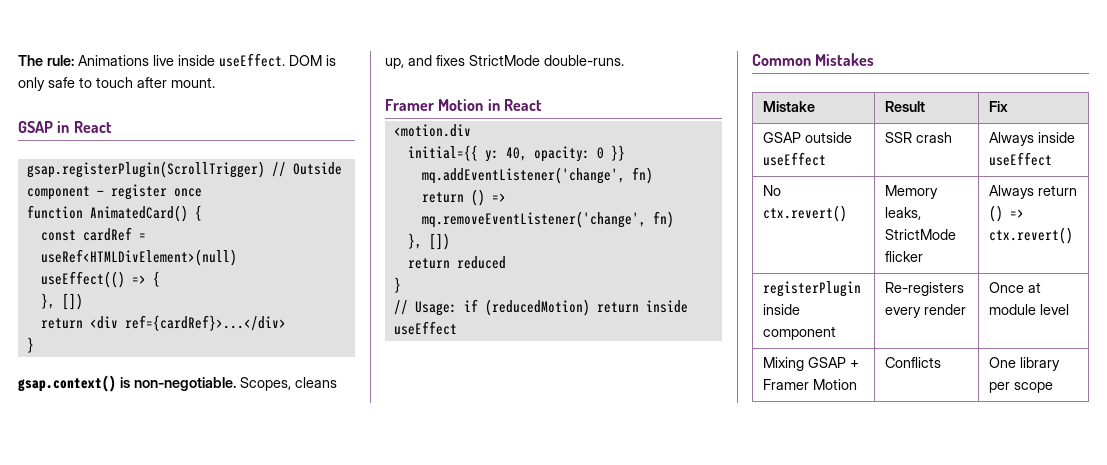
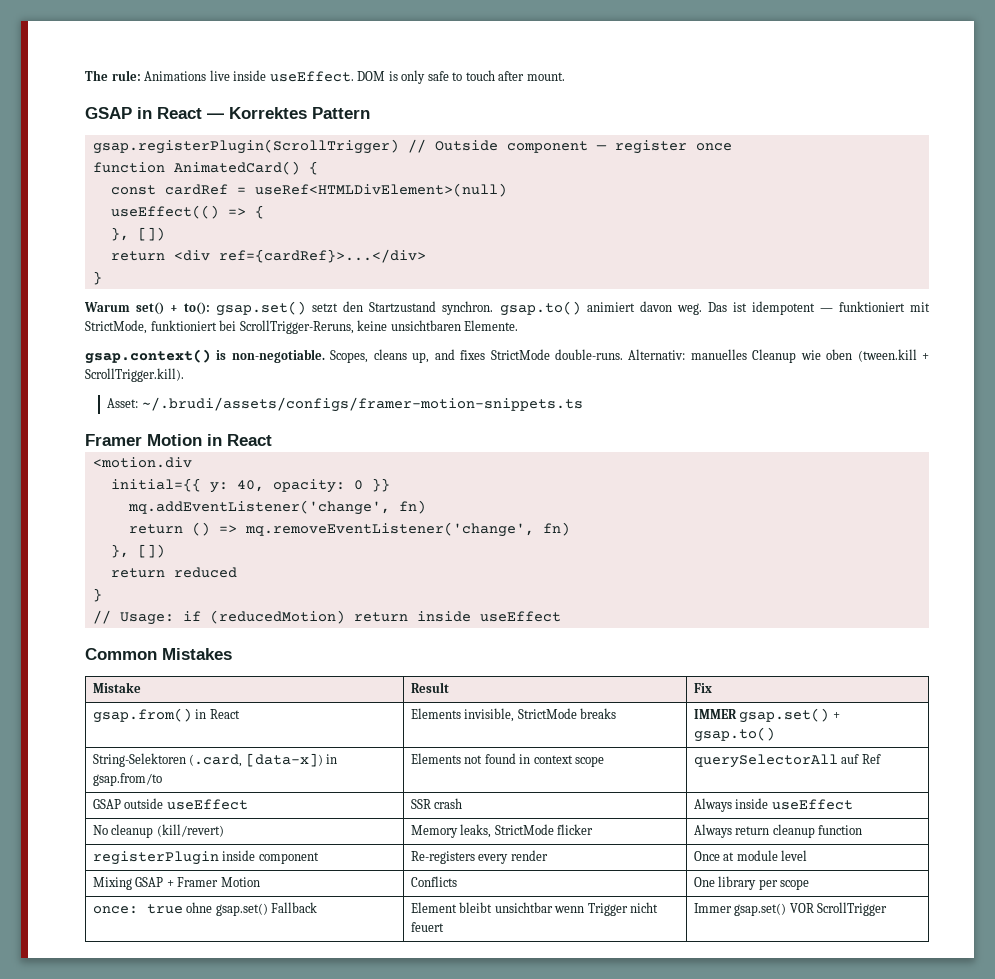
- GSAP in React
+ GSAP in React — Korrektes Pattern
+ Warum set() + to(): gsap.set() setzt den Startzustand synchron. gsap.to() animiert davon weg. Das ist idempotent — funktioniert mit StrictMode, funktioniert bei ScrollTrigger-Reruns, keine unsichtbaren Elemente.
+ Alternativ: manuelles Cleanup wie oben (tween.kill + ScrollTrigger.kill).
+ Asset: ~/.brudi/assets/configs/framer-motion-snippets.ts
+ gsap.from() in React | Elements invisible, StrictMode breaks | IMMER gsap.set() + gsap.to()
+ String-Selektoren (.card, [data-x]) in gsap.from/to | Elements not found in context scope | querySelectorAll auf Ref
- No ctx.revert() | Memory leaks, StrictMode flicker | Always return () => ctx.revert()
+ No cleanup (kill/revert) | Memory leaks, StrictMode flicker | Always return cleanup function
+ once: true ohne gsap.set() Fallback | Element bleibt unsichtbar wenn Trigger nicht feuert | Immer gsap.set() VOR ScrollTrigger

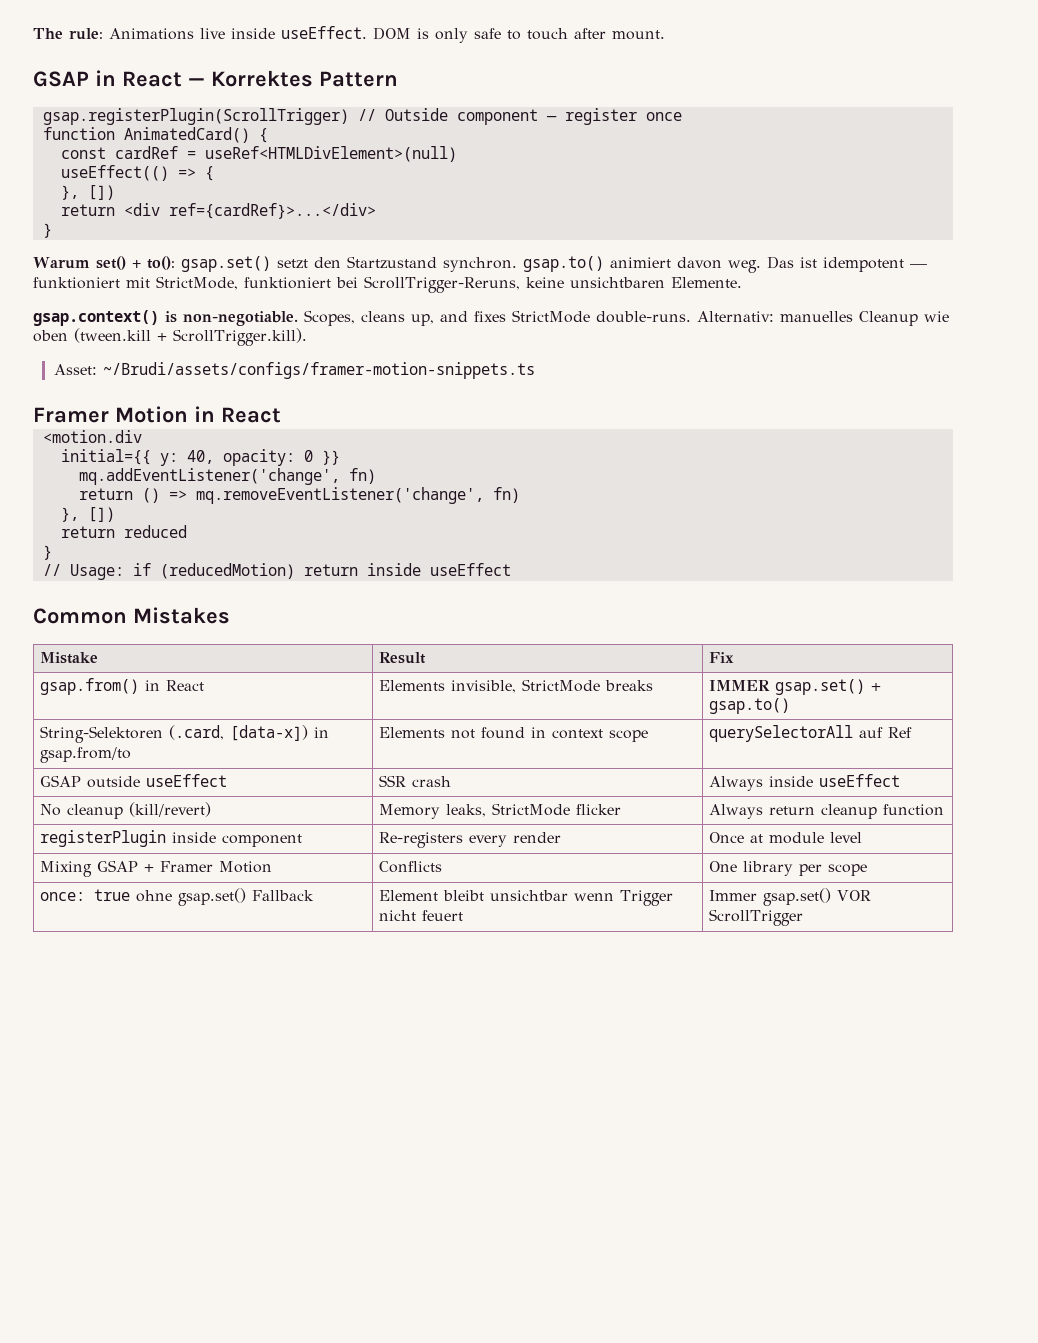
- Asset: ~/.brudi/assets/configs/framer-motion-snippets.ts
+ Asset: ~/Brudi/assets/configs/framer-motion-snippets.ts

